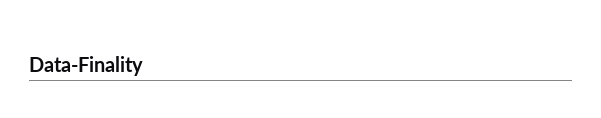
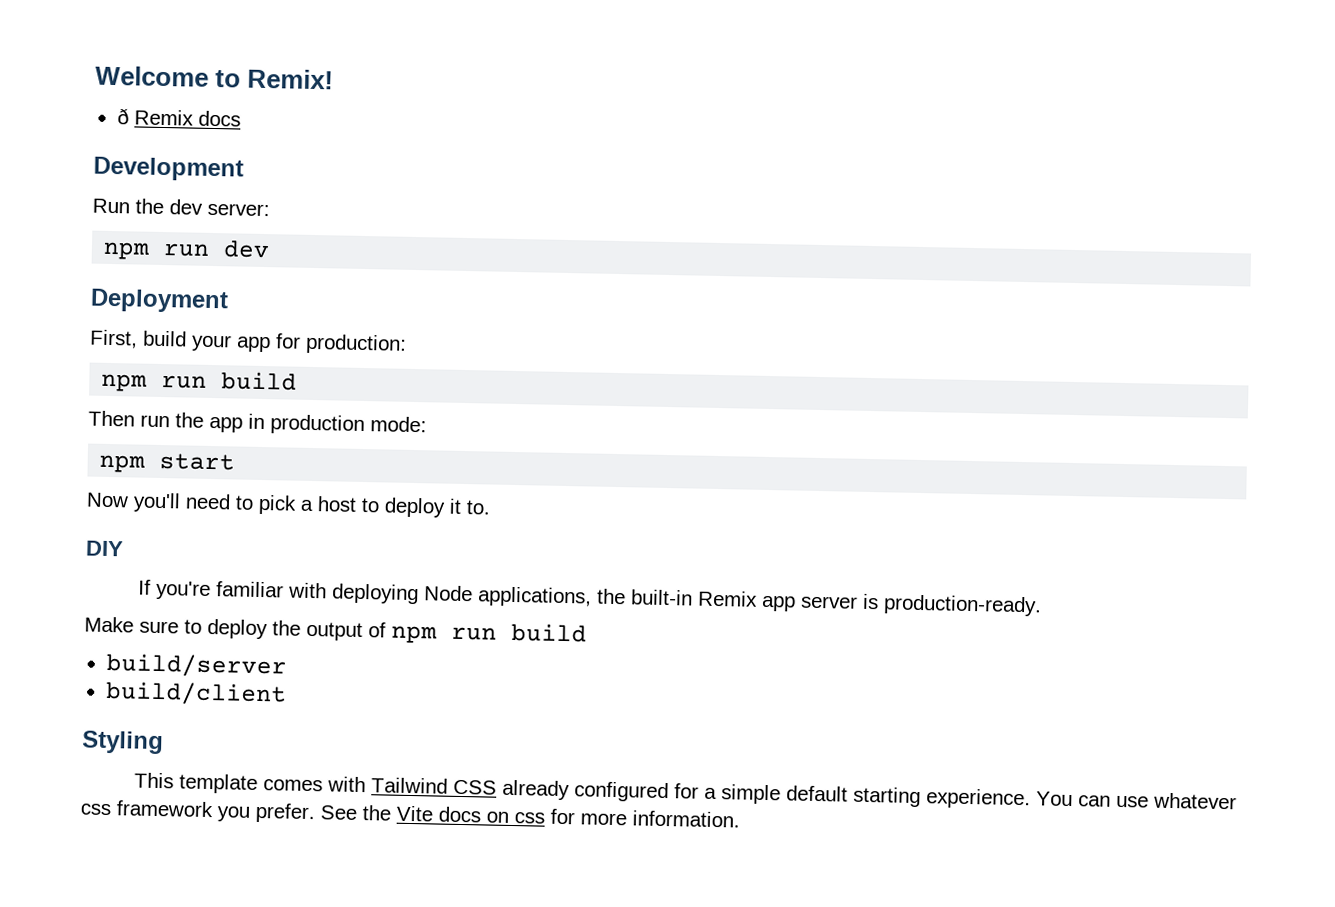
- Data-Finality
+ Welcome to Remix!
+ ð Remix docs
+ Development
+ Run the dev server:
+ npm run dev
+ Deployment
+ First, build your app for production:
+ npm run build
+ Then run the app in production mode:
+ npm start
+ Now you'll need to pick a host to deploy it to.
+ DIY
+ If you're familiar with deploying Node applications, the built-in Remix app server is production-ready.
+ Make sure to deploy the output of npm run build
+ build/server
+ build/client
+ Styling
+ This template comes with Tailwind CSS already configured for a simple default starting experience. You can use whatever css framework you prefer. See the Vite docs on css for more information.

